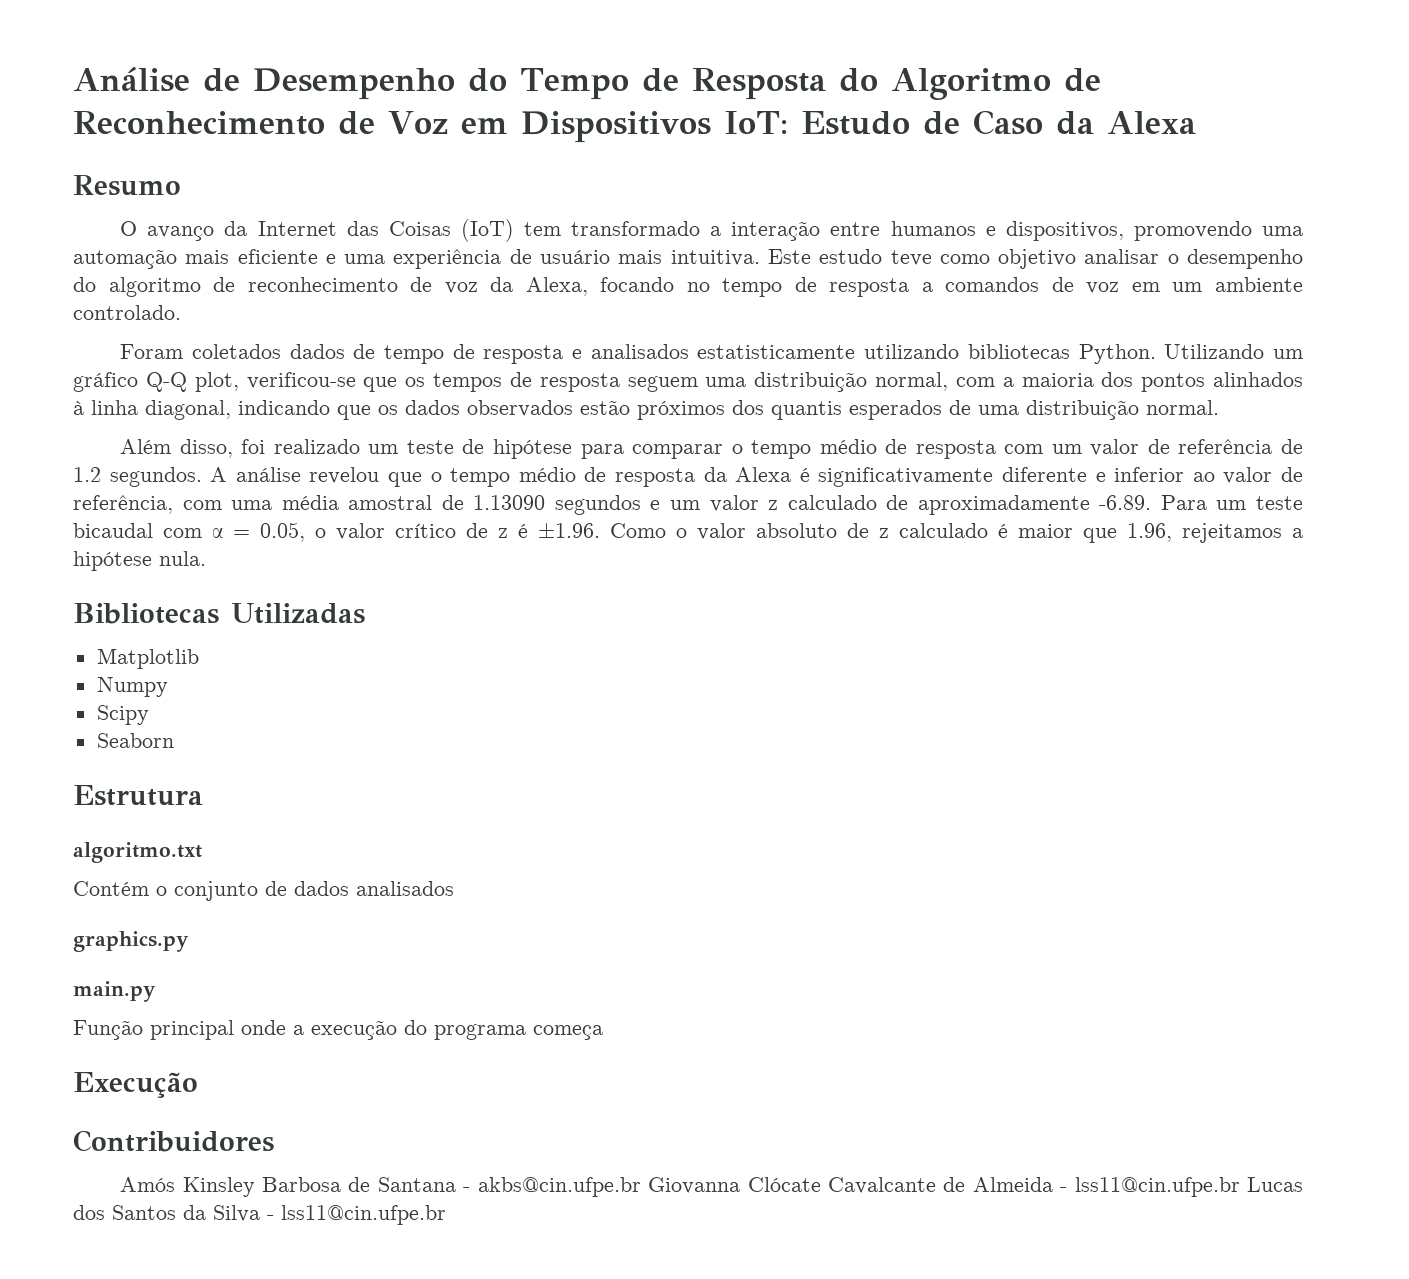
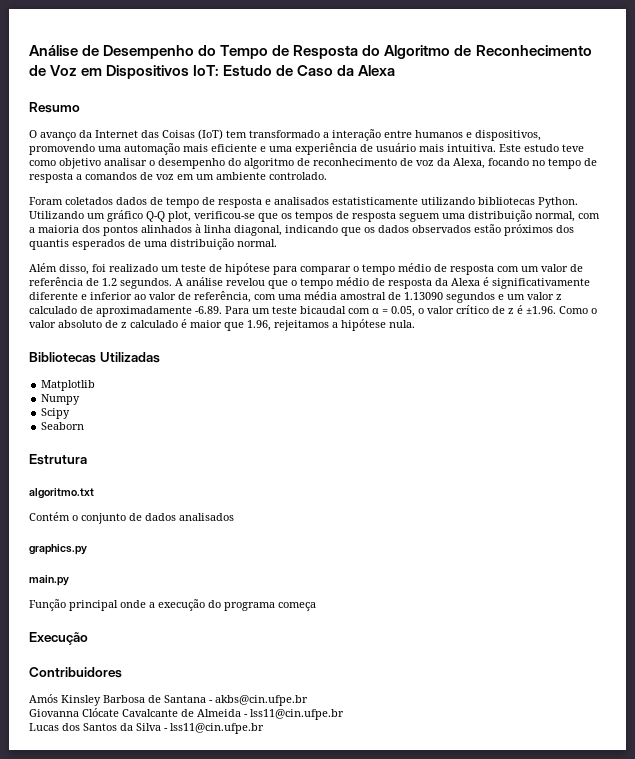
- Amós Kinsley Barbosa de Santana - akbs@cin.ufpe.br Giovanna Clócate Cavalcante de Almeida - lss11@cin.ufpe.br Lucas dos Santos da Silva - lss11@cin.ufpe.br
+ Amós Kinsley Barbosa de Santana - akbs@cin.ufpe.br
+ Giovanna Clócate Cavalcante de Almeida - lss11@cin.ufpe.br
+ Lucas dos Santos da Silva - lss11@cin.ufpe.br

